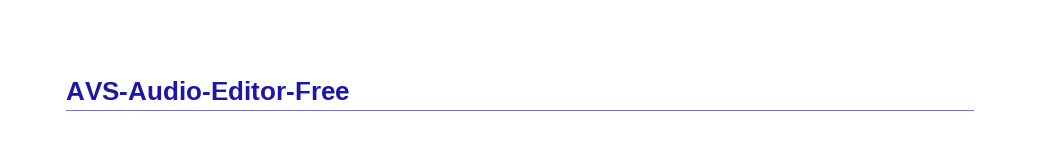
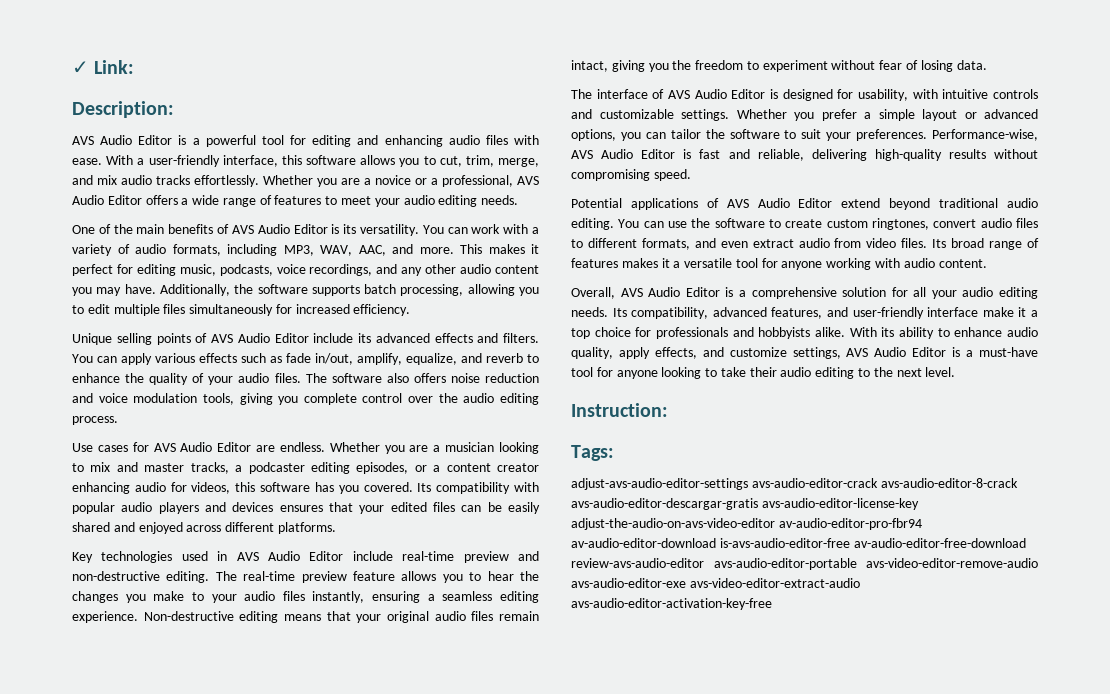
- AVS-Audio-Editor-Free
+ ✓ Link:
+ Description:
+ AVS Audio Editor is a powerful tool for editing and enhancing audio files with ease. With a user-friendly interface, this software allows you to cut, trim, merge, and mix audio tracks effortlessly. Whether you are a novice or a professional, AVS Audio Editor offers a wide range of features to meet your audio editing needs.
+ One of the main benefits of AVS Audio Editor is its versatility. You can work with a variety of audio formats, including MP3, WAV, AAC, and more. This makes it perfect for editing music, podcasts, voice recordings, and any other audio content you may have. Additionally, the software supports batch processing, allowing you to edit multiple files simultaneously for increased efficiency.
+ Unique selling points of AVS Audio Editor include its advanced effects and filters. You can apply various effects such as fade in/out, amplify, equalize, and reverb to enhance the quality of your audio files. The software also offers noise reduction and voice modulation tools, giving you complete control over the audio editing process.
+ Use cases for AVS Audio Editor are endless. Whether you are a musician looking to mix and master tracks, a podcaster editing episodes, or a content creator enhancing audio for videos, this software has you covered. Its compatibility with popular audio players and devices ensures that your edited files can be easily shared and enjoyed across different platforms.
+ Key technologies used in AVS Audio Editor include real-time preview and non-destructive editing. The real-time preview feature allows you to hear the changes you make to your audio files instantly, ensuring a seamless editing experience. Non-destructive editing means that your original audio files remain intact, giving you the freedom to experiment without fear of losing data.
+ The interface of AVS Audio Editor is designed for usability, with intuitive controls and customizable settings. Whether you prefer a simple layout or advanced options, you can tailor the software to suit your preferences. Performance-wise, AVS Audio Editor is fast and reliable, delivering high-quality results without compromising speed.
+ Potential applications of AVS Audio Editor extend beyond traditional audio editing. You can use the software to create custom ringtones, convert audio files to different formats, and even extract audio from video files. Its broad range of features makes it a versatile tool for anyone working with audio content.
+ Overall, AVS Audio Editor is a comprehensive solution for all your audio editing needs. Its compatibility, advanced features, and user-friendly interface make it a top choice for professionals and hobbyists alike. With its ability to enhance audio quality, apply effects, and customize settings, AVS Audio Editor is a must-have tool for anyone looking to take their audio editing to the next level.
+ Instruction:
+ Tags:
+ adjust-avs-audio-editor-settings avs-audio-editor-crack avs-audio-editor-8-crack avs-audio-editor-descargar-gratis avs-audio-editor-license-key adjust-the-audio-on-avs-video-editor av-audio-editor-pro-fbr94 av-audio-editor-download is-avs-audio-editor-free av-audio-editor-free-download review-avs-audio-editor avs-audio-editor-portable avs-video-editor-remove-audio avs-audio-editor-exe avs-video-editor-extract-audio avs-audio-editor-activation-key-free

